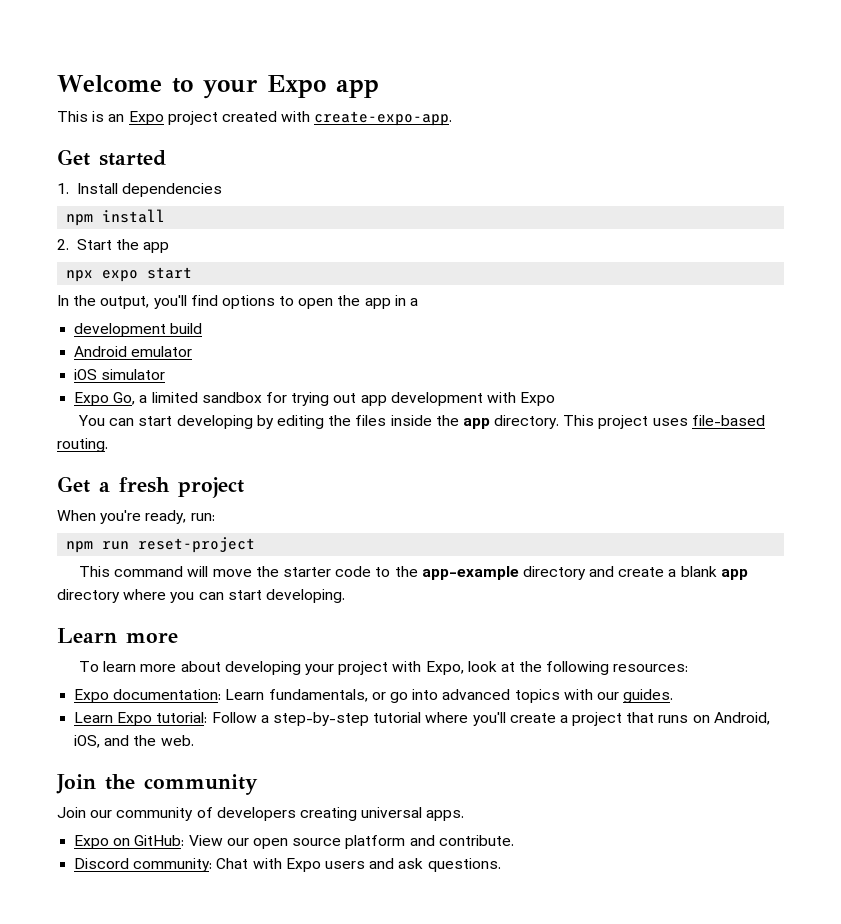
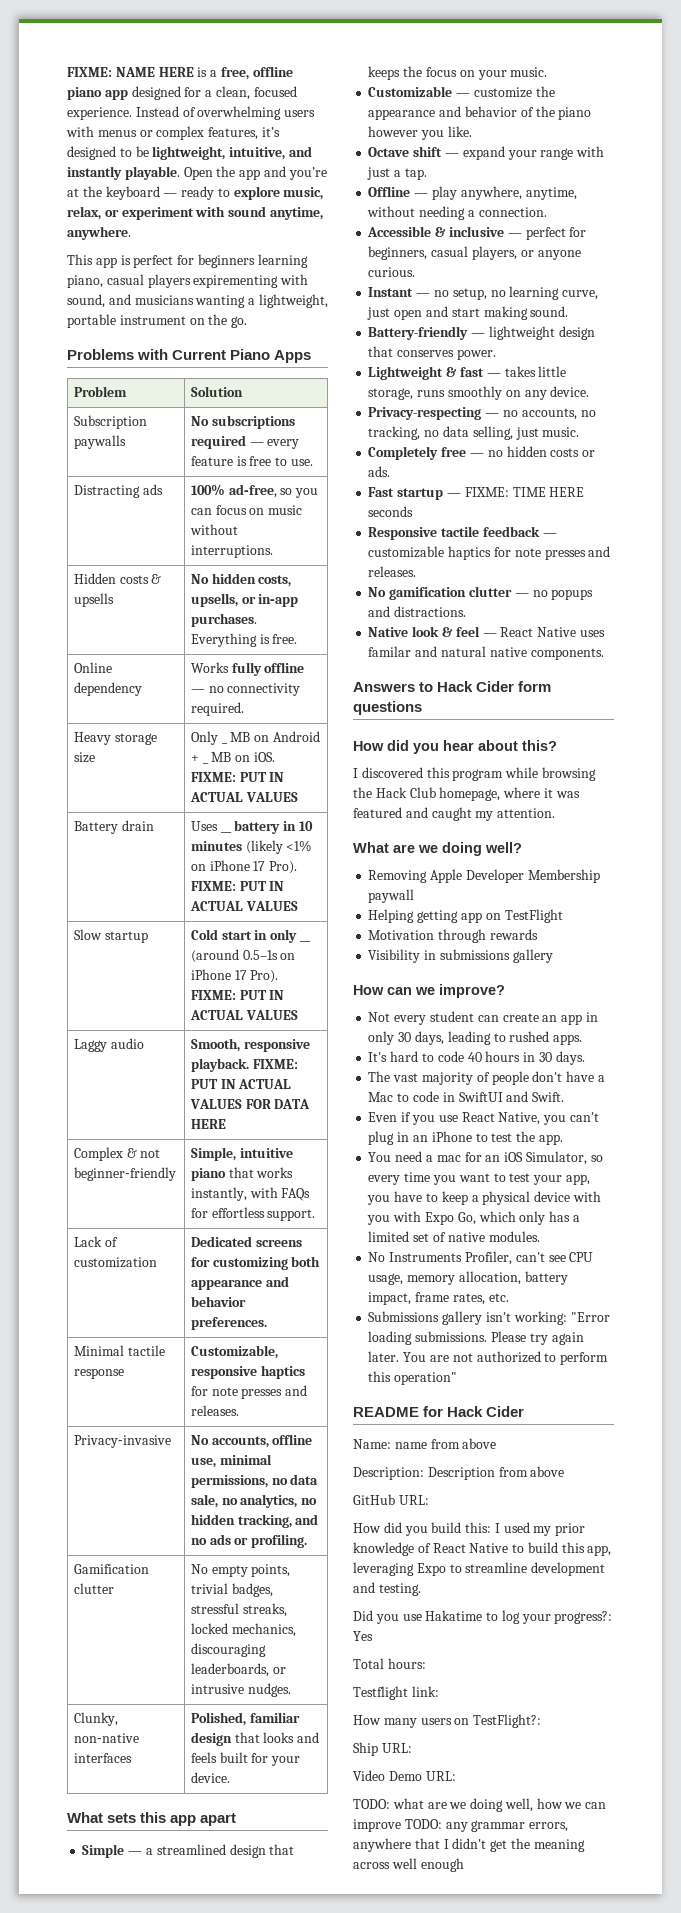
- Welcome to your Expo app
- This is an Expo project created with create-expo-app.
- Get started
- 1. Install dependencies
- npm install
- 2. Start the app
- npx expo start
- In the output, you'll find options to open the app in a
- development build
- Android emulator
- iOS simulator
- Expo Go, a limited sandbox for trying out app development with Expo
- You can start developing by editing the files inside the app directory. This project uses file-based routing.
- Get a fresh project
- When you're ready, run:
- npm run reset-project
- This command will move the starter code to the app-example directory and create a blank app directory where you can start developing.
- Learn more
- To learn more about developing your project with Expo, look at the following resources:
- Expo documentation: Learn fundamentals, or go into advanced topics with our guides.
- Learn Expo tutorial: Follow a step-by-step tutorial where you'll create a project that runs on Android, iOS, and the web.
- Join the community
- Join our community of developers creating universal apps.
- Expo on GitHub: View our open source platform and contribute.
- Discord community: Chat with Expo users and ask questions.
+ FIXME: NAME HERE is a free, offline piano app designed for a clean, focused experience. Instead of overwhelming users with menus or complex features, it’s designed to be lightweight, intuitive, and instantly playable. Open the app and you’re at the keyboard — ready to explore music, relax, or experiment with sound anytime, anywhere.
+ This app is perfect for beginners learning piano, casual players expirementing with sound, and musicians wanting a lightweight, portable instrument on the go.
+ Problems with Current Piano Apps
+ Problem | Solution
+ Subscription paywalls | No subscriptions required — every feature is free to use.
+ Distracting ads | 100% ad‑free, so you can focus on music without interruptions.
+ Hidden costs & upsells | No hidden costs, upsells, or in‑app purchases. Everything is free.
+ Online dependency | Works fully offline — no connectivity required.
+ Heavy storage size | Only _ MB on Android + _ MB on iOS. FIXME: PUT IN ACTUAL VALUES
+ Battery drain | Uses __ battery in 10 minutes (likely <1% on iPhone 17 Pro). FIXME: PUT IN ACTUAL VALUES
+ Slow startup | Cold start in only __ (around 0.5–1s on iPhone 17 Pro). FIXME: PUT IN ACTUAL VALUES
+ Laggy audio | Smooth, responsive playback. FIXME: PUT IN ACTUAL VALUES FOR DATA HERE
+ Complex & not beginner‑friendly | Simple, intuitive piano that works instantly, with FAQs for effortless support.
+ Lack of customization | Dedicated screens for customizing both appearance and behavior preferences.
+ Minimal tactile response | Customizable, responsive haptics for note presses and releases.
+ Privacy‑invasive | No accounts, offline use, minimal permissions, no data sale, no analytics, no hidden tracking, and no ads or profiling.
+ Gamification clutter | No empty points, trivial badges, stressful streaks, locked mechanics, discouraging leaderboards, or intrusive nudges.
+ Clunky, non‑native interfaces | Polished, familiar design that looks and feels built for your device.
+ What sets this app apart
+ Simple — a streamlined design that keeps the focus on your music.
+ Customizable — customize the appearance and behavior of the piano however you like.
+ Octave shift — expand your range with just a tap.
+ Offline — play anywhere, anytime, without needing a connection.
+ Accessible & inclusive — perfect for beginners, casual players, or anyone curious.
+ Instant — no setup, no learning curve, just open and start making sound.
+ Battery-friendly — lightweight design that conserves power.
+ Lightweight & fast — takes little storage, runs smoothly on any device.
+ Privacy-respecting — no accounts, no tracking, no data selling, just music.
+ Completely free — no hidden costs or ads.
+ Fast startup — FIXME: TIME HERE seconds
+ Responsive tactile feedback — customizable haptics for note presses and releases.
+ No gamification clutter — no popups and distractions.
+ Native look & feel — React Native uses familar and natural native components.
+ Answers to Hack Cider form questions
+ How did you hear about this?
+ I discovered this program while browsing the Hack Club homepage, where it was featured and caught my attention.
+ What are we doing well?
+ Removing Apple Developer Membership paywall
+ Helping getting app on TestFlight
+ Motivation through rewards
+ Visibility in submissions gallery
+ How can we improve?
+ Not every student can create an app in only 30 days, leading to rushed apps.
+ It's hard to code 40 hours in 30 days.
+ The vast majority of people don't have a Mac to code in SwiftUI and Swift.
+ Even if you use React Native, you can't plug in an iPhone to test the app.
+ You need a mac for an iOS Simulator, so every time you want to test your app, you have to keep a physical device with you with Expo Go, which only has a limited set of native modules.
+ No Instruments Profiler, can't see CPU usage, memory allocation, battery impact, frame rates, etc.
+ Submissions gallery isn't working: "Error loading submissions. Please try again later. You are not authorized to perform this operation"
+ README for Hack Cider
+ Name: name from above
+ Description: Description from above
+ GitHub URL:
+ How did you build this: I used my prior knowledge of React Native to build this app, leveraging Expo to streamline development and testing.
+ Did you use Hakatime to log your progress?: Yes
+ Total hours:
+ Testflight link:
+ How many users on TestFlight?:
+ Ship URL:
+ Video Demo URL:
+ TODO: what are we doing well, how we can improve TODO: any grammar errors, anywhere that I didn't get the meaning across well enough

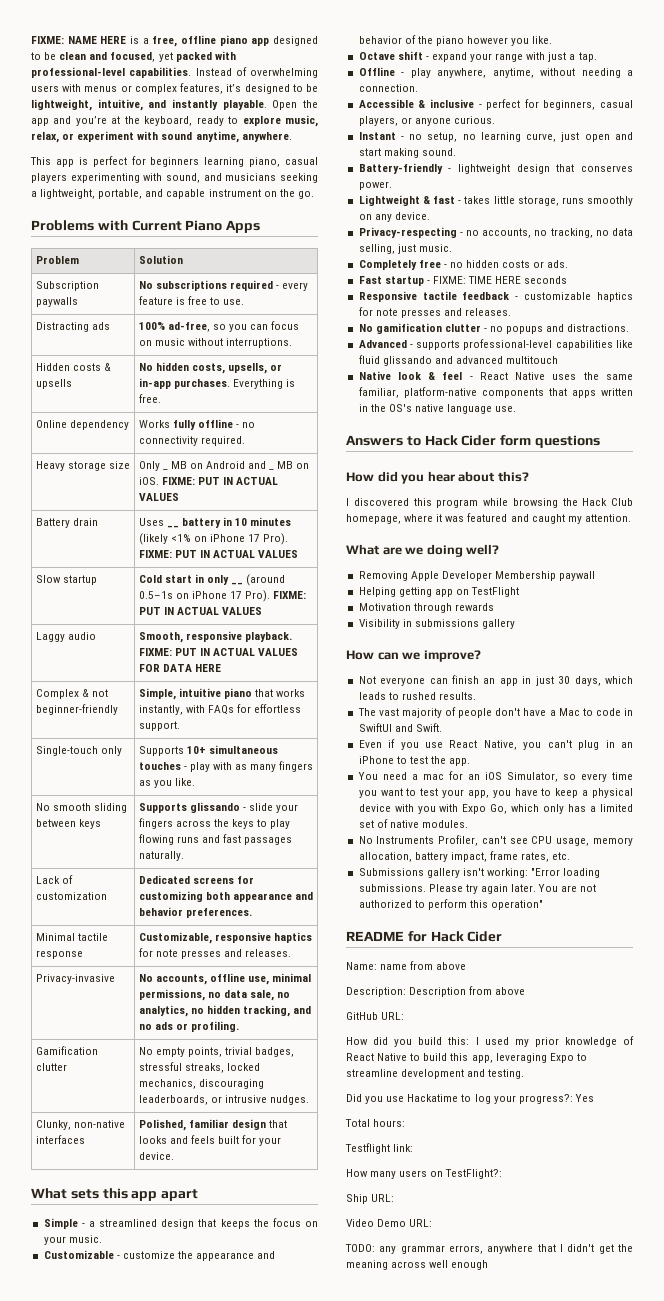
- FIXME: NAME HERE is a free, offline piano app designed for a clean, focused experience.
+ FIXME: NAME HERE is a free, offline piano app designed to be clean and focused, yet packed with professional-level capabilities.
- Open the app and you’re at the keyboard — ready to explore music, relax, or experiment with sound anytime, anywhere.
+ Open the app and you’re at the keyboard, ready to explore music, relax, or experiment with sound anytime, anywhere.
- This app is perfect for beginners learning piano, casual players expirementing with sound, and musicians wanting a lightweight, portable instrument on the go.
+ This app is perfect for beginners learning piano, casual players experimenting with sound, and musicians seeking a lightweight, portable, and capable instrument on the go.
- Subscription paywalls | No subscriptions required — every feature is free to use.
+ Subscription paywalls | No subscriptions required - every feature is free to use.
- Online dependency | Works fully offline — no connectivity required.
+ Online dependency | Works fully offline - no connectivity required.
- Heavy storage size | Only _ MB on Android + _ MB on iOS. FIXME: PUT IN ACTUAL VALUES
+ Heavy storage size | Only _ MB on Android and _ MB on iOS. FIXME: PUT IN ACTUAL VALUES
+ Single-touch only | Supports 10+ simultaneous touches - play with as many fingers as you like.
+ No smooth sliding between keys | Supports glissando - slide your fingers across the keys to play flowing runs and fast passages naturally.
- Simple — a streamlined design that keeps the focus on your music.
+ Simple - a streamlined design that keeps the focus on your music.
- Customizable — customize the appearance and behavior of the piano however you like.
+ Customizable - customize the appearance and behavior of the piano however you like.
- Octave shift — expand your range with just a tap.
+ Octave shift - expand your range with just a tap.
- Offline — play anywhere, anytime, without needing a connection.
+ Offline - play anywhere, anytime, without needing a connection.
- Accessible & inclusive — perfect for beginners, casual players, or anyone curious.
+ Accessible & inclusive - perfect for beginners, casual players, or anyone curious.
- Instant — no setup, no learning curve, just open and start making sound.
+ Instant - no setup, no learning curve, just open and start making sound.
- Battery-friendly — lightweight design that conserves power.
+ Battery-friendly - lightweight design that conserves power.
- Lightweight & fast — takes little storage, runs smoothly on any device.
+ Lightweight & fast - takes little storage, runs smoothly on any device.
- Privacy-respecting — no accounts, no tracking, no data selling, just music.
+ Privacy-respecting - no accounts, no tracking, no data selling, just music.
- Completely free — no hidden costs or ads.
+ Completely free - no hidden costs or ads.
- Fast startup — FIXME: TIME HERE seconds
+ Fast startup - FIXME: TIME HERE seconds
- Responsive tactile feedback — customizable haptics for note presses and releases.
+ Responsive tactile feedback - customizable haptics for note presses and releases.
- No gamification clutter — no popups and distractions.
+ No gamification clutter - no popups and distractions.
+ Advanced - supports professional-level capabilities like fluid glissando and advanced multitouch
- Native look & feel — React Native uses familar and natural native components.
+ Native look & feel - React Native uses the same familiar, platform-native components that apps written in the OS's native language use.
- Not every student can create an app in only 30 days, leading to rushed apps.
- It's hard to code 40 hours in 30 days.
+ Not everyone can finish an app in just 30 days, which leads to rushed results.
- Did you use Hakatime to log your progress?: Yes
+ Did you use Hackatime to log your progress?: Yes
- TODO: what are we doing well, how we can improve TODO: any grammar errors, anywhere that I didn't get the meaning across well enough
+ TODO: any grammar errors, anywhere that I didn't get the meaning across well enough

